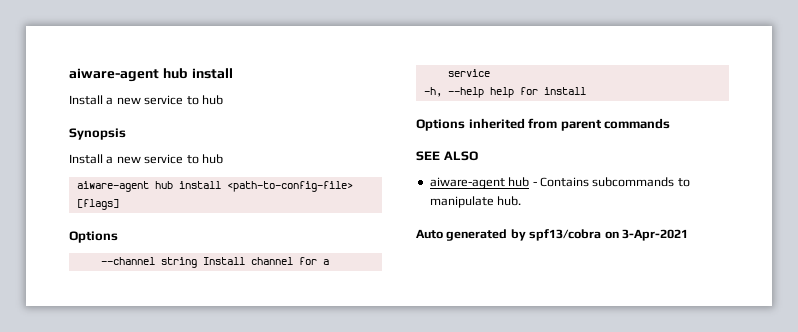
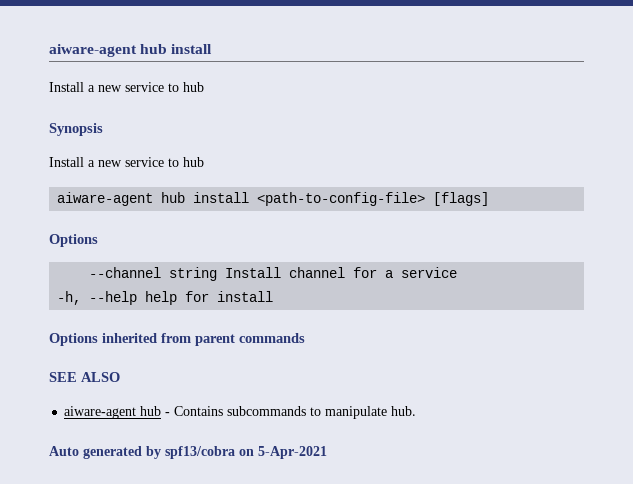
- Auto generated by spf13/cobra on 3-Apr-2021
+ Auto generated by spf13/cobra on 5-Apr-2021

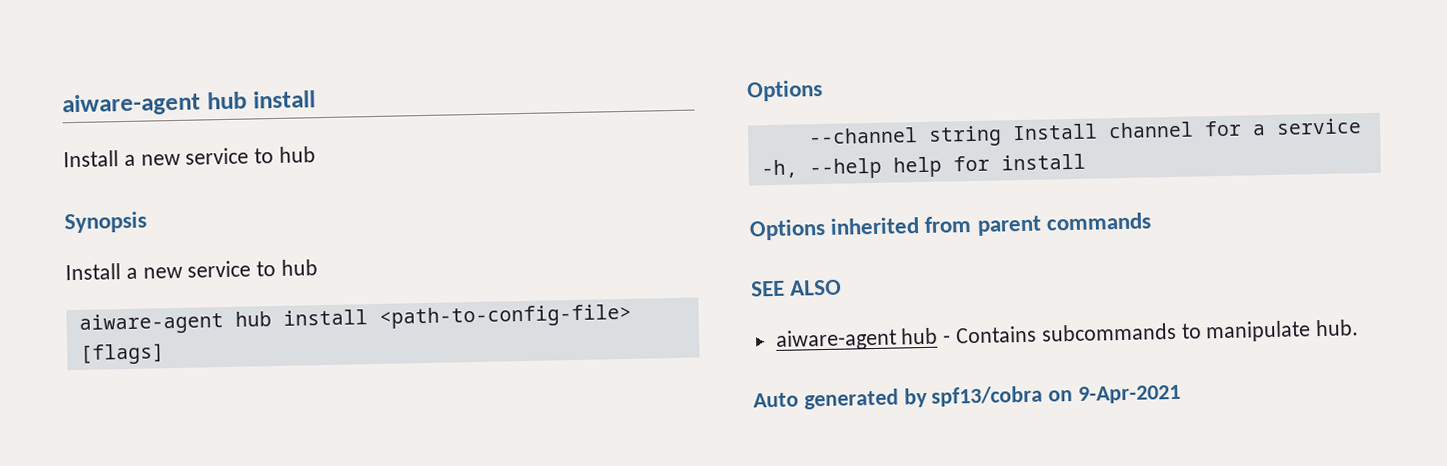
- Auto generated by spf13/cobra on 5-Apr-2021
+ Auto generated by spf13/cobra on 9-Apr-2021

